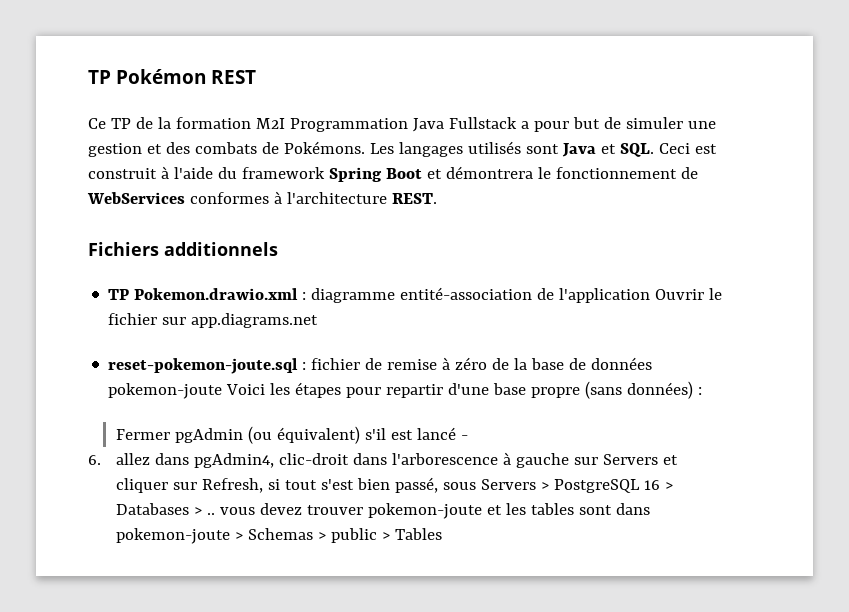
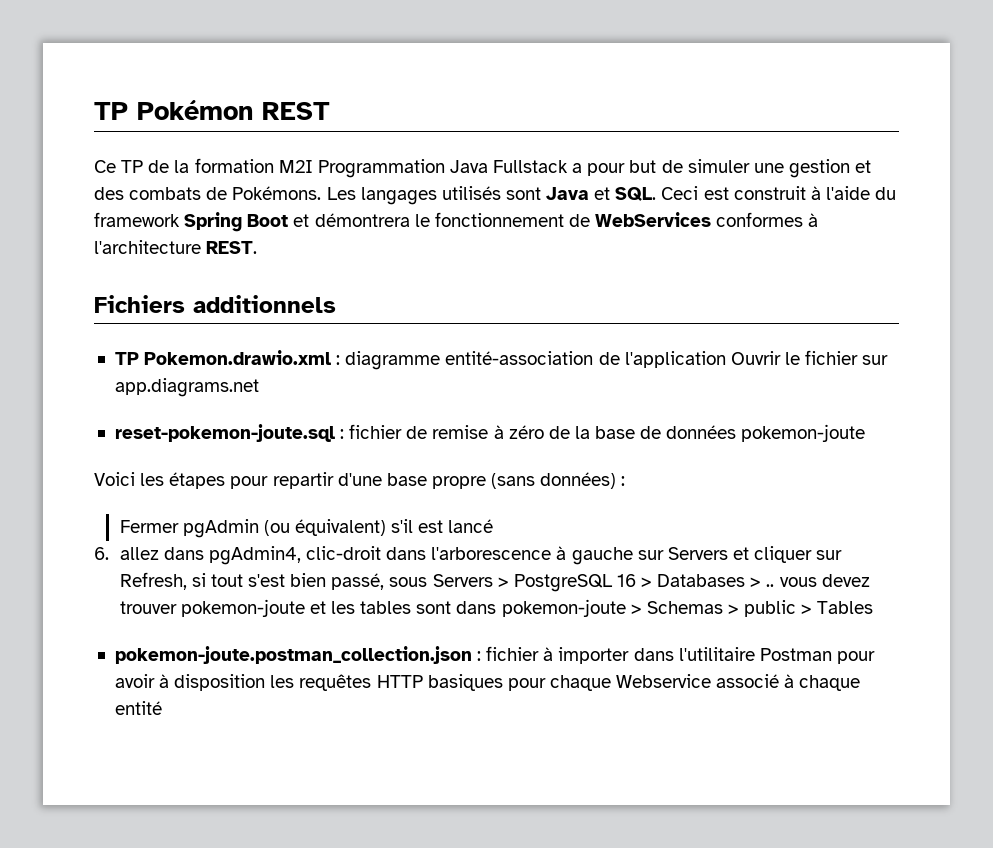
- reset-pokemon-joute.sql : fichier de remise à zéro de la base de données pokemon-joute Voici les étapes pour repartir d'une base propre (sans données) :
+ reset-pokemon-joute.sql : fichier de remise à zéro de la base de données pokemon-joute
+ Voici les étapes pour repartir d'une base propre (sans données) :
- Fermer pgAdmin (ou équivalent) s'il est lancé -
+ Fermer pgAdmin (ou équivalent) s'il est lancé
+ pokemon-joute.postman_collection.json : fichier à importer dans l'utilitaire Postman pour avoir à disposition les requêtes HTTP basiques pour chaque Webservice associé à chaque entité

